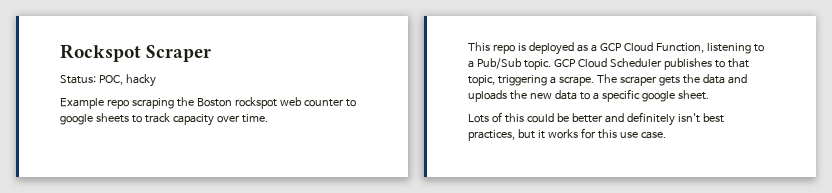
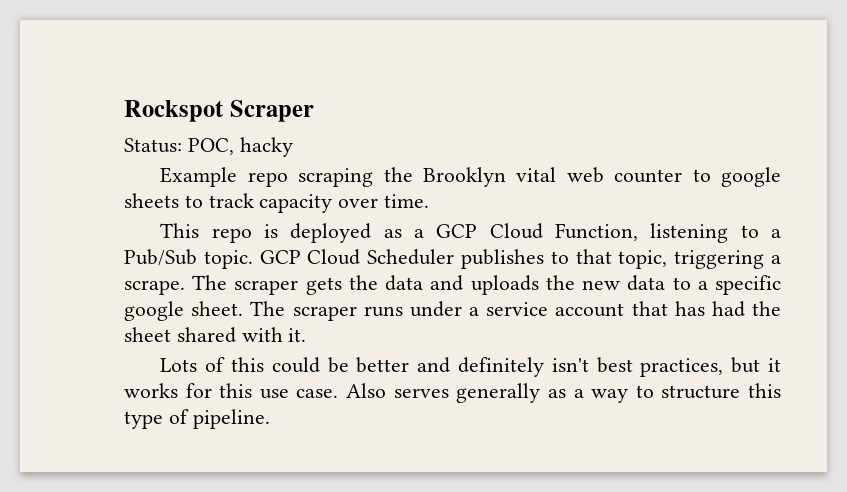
- Example repo scraping the Boston rockspot web counter to google sheets to track capacity over time.
+ Example repo scraping the Brooklyn vital web counter to google sheets to track capacity over time.
+ The scraper runs under a service account that has had the sheet shared with it.
+ Also serves generally as a way to structure this type of pipeline.

